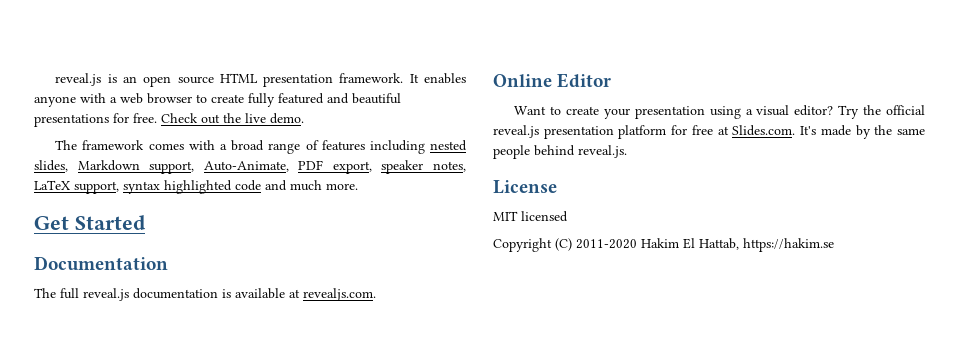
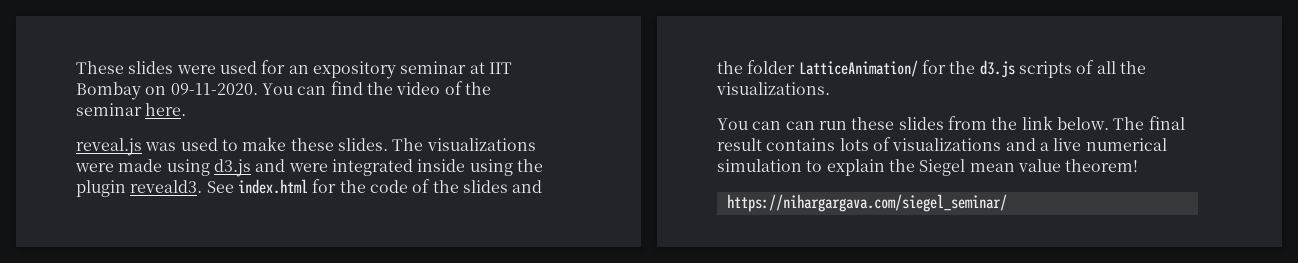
- reveal.js is an open source HTML presentation framework. It enables anyone with a web browser to create fully featured and beautiful presentations for free. Check out the live demo.
- The framework comes with a broad range of features including nested slides, Markdown support, Auto-Animate, PDF export, speaker notes, LaTeX support, syntax highlighted code and much more.
- Get Started
- Documentation
- The full reveal.js documentation is available at revealjs.com.
- Online Editor
- Want to create your presentation using a visual editor? Try the official reveal.js presentation platform for free at Slides.com. It's made by the same people behind reveal.js.
- License
- MIT licensed
- Copyright (C) 2011-2020 Hakim El Hattab, https://hakim.se
+ These slides were used for an expository seminar at IIT Bombay on 09-11-2020. You can find the video of the seminar here.
+ reveal.js was used to make these slides. The visualizations were made using d3.js and were integrated inside using the plugin reveald3. See index.html for the code of the slides and the folder LatticeAnimation/ for the d3.js scripts of all the visualizations.
+ You can can run these slides from the link below. The final result contains lots of visualizations and a live numerical simulation to explain the Siegel mean value theorem!
+ https://nihargargava.com/siegel_seminar/

